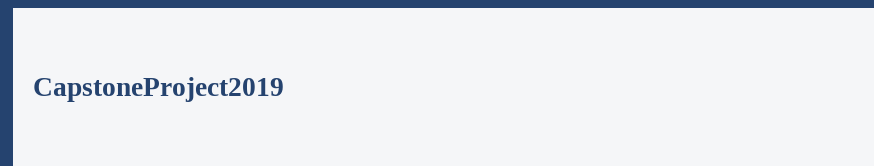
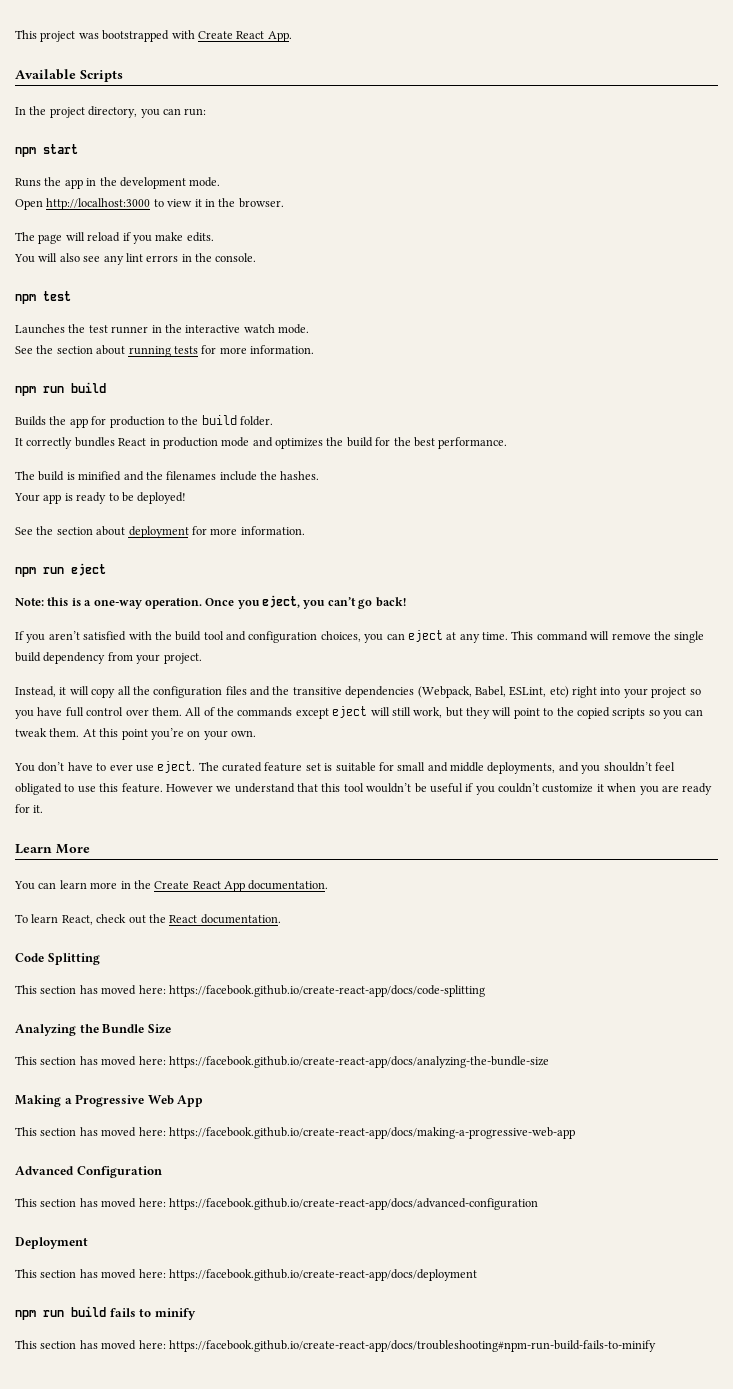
- CapstoneProject2019
+ This project was bootstrapped with Create React App.
+ Available Scripts
+ In the project directory, you can run:
+ npm start
+ Runs the app in the development mode.
+ Open http://localhost:3000 to view it in the browser.
+ The page will reload if you make edits.
+ You will also see any lint errors in the console.
+ npm test
+ Launches the test runner in the interactive watch mode.
+ See the section about running tests for more information.
+ npm run build
+ Builds the app for production to the build folder.
+ It correctly bundles React in production mode and optimizes the build for the best performance.
+ The build is minified and the filenames include the hashes.
+ Your app is ready to be deployed!
+ See the section about deployment for more information.
+ npm run eject
+ Note: this is a one-way operation. Once you eject, you can’t go back!
+ If you aren’t satisfied with the build tool and configuration choices, you can eject at any time. This command will remove the single build dependency from your project.
+ Instead, it will copy all the configuration files and the transitive dependencies (Webpack, Babel, ESLint, etc) right into your project so you have full control over them. All of the commands except eject will still work, but they will point to the copied scripts so you can tweak them. At this point you’re on your own.
+ You don’t have to ever use eject. The curated feature set is suitable for small and middle deployments, and you shouldn’t feel obligated to use this feature. However we understand that this tool wouldn’t be useful if you couldn’t customize it when you are ready for it.
+ Learn More
+ You can learn more in the Create React App documentation.
+ To learn React, check out the React documentation.
+ Code Splitting
+ This section has moved here: https://facebook.github.io/create-react-app/docs/code-splitting
+ Analyzing the Bundle Size
+ This section has moved here: https://facebook.github.io/create-react-app/docs/analyzing-the-bundle-size
+ Making a Progressive Web App
+ This section has moved here: https://facebook.github.io/create-react-app/docs/making-a-progressive-web-app
+ Advanced Configuration
+ This section has moved here: https://facebook.github.io/create-react-app/docs/advanced-configuration
+ Deployment
+ This section has moved here: https://facebook.github.io/create-react-app/docs/deployment
+ npm run build fails to minify
+ This section has moved here: https://facebook.github.io/create-react-app/docs/troubleshooting#npm-run-build-fails-to-minify

